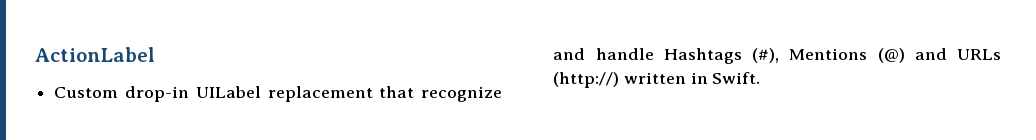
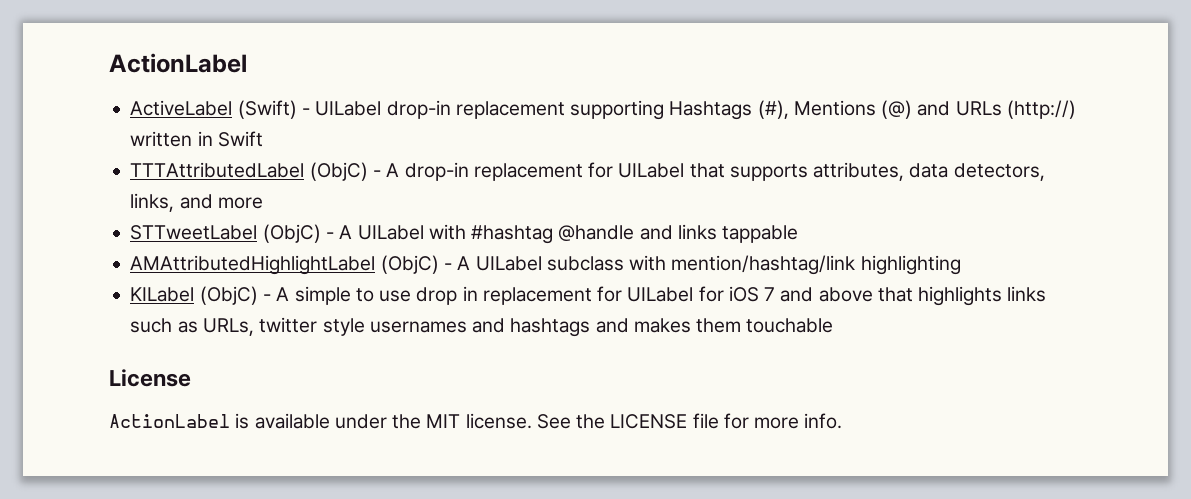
- Custom drop-in UILabel replacement that recognize and handle Hashtags (#), Mentions (@) and URLs (http://) written in Swift.
+ ActiveLabel (Swift) - UILabel drop-in replacement supporting Hashtags (#), Mentions (@) and URLs (http://) written in Swift
+ TTTAttributedLabel (ObjC) - A drop-in replacement for UILabel that supports attributes, data detectors, links, and more
+ STTweetLabel (ObjC) - A UILabel with #hashtag @handle and links tappable
+ AMAttributedHighlightLabel (ObjC) - A UILabel subclass with mention/hashtag/link highlighting
+ KILabel (ObjC) - A simple to use drop in replacement for UILabel for iOS 7 and above that highlights links such as URLs, twitter style usernames and hashtags and makes them touchable
+ License
+ ActionLabel is available under the MIT license. See the LICENSE file for more info.

